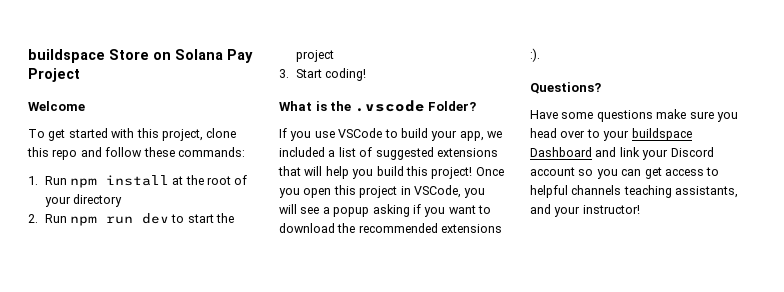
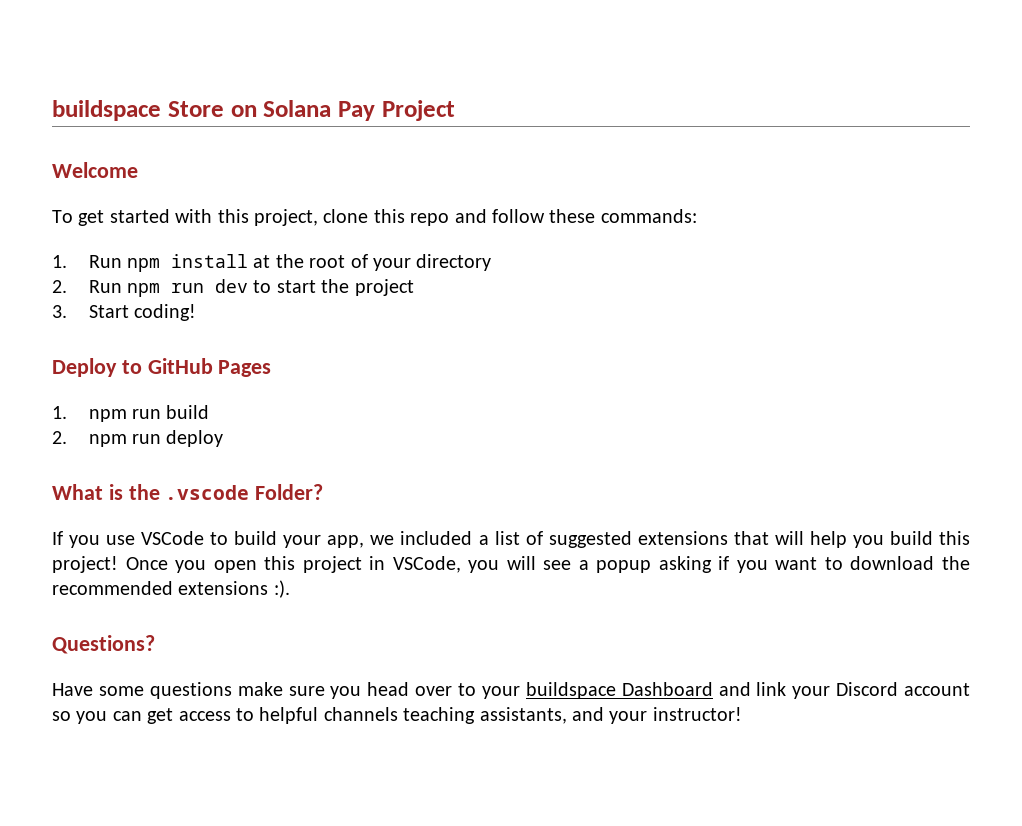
+ Deploy to GitHub Pages
+ 1. npm run build
+ 2. npm run deploy

